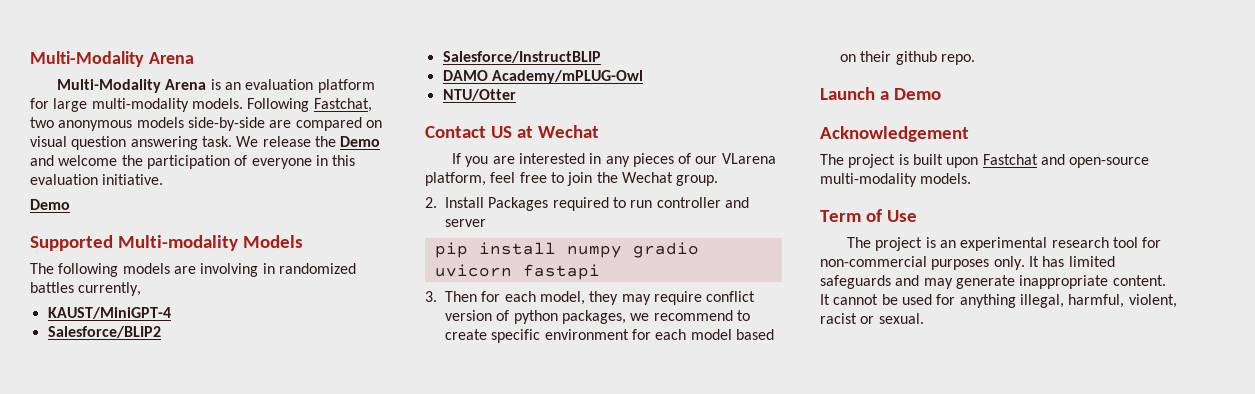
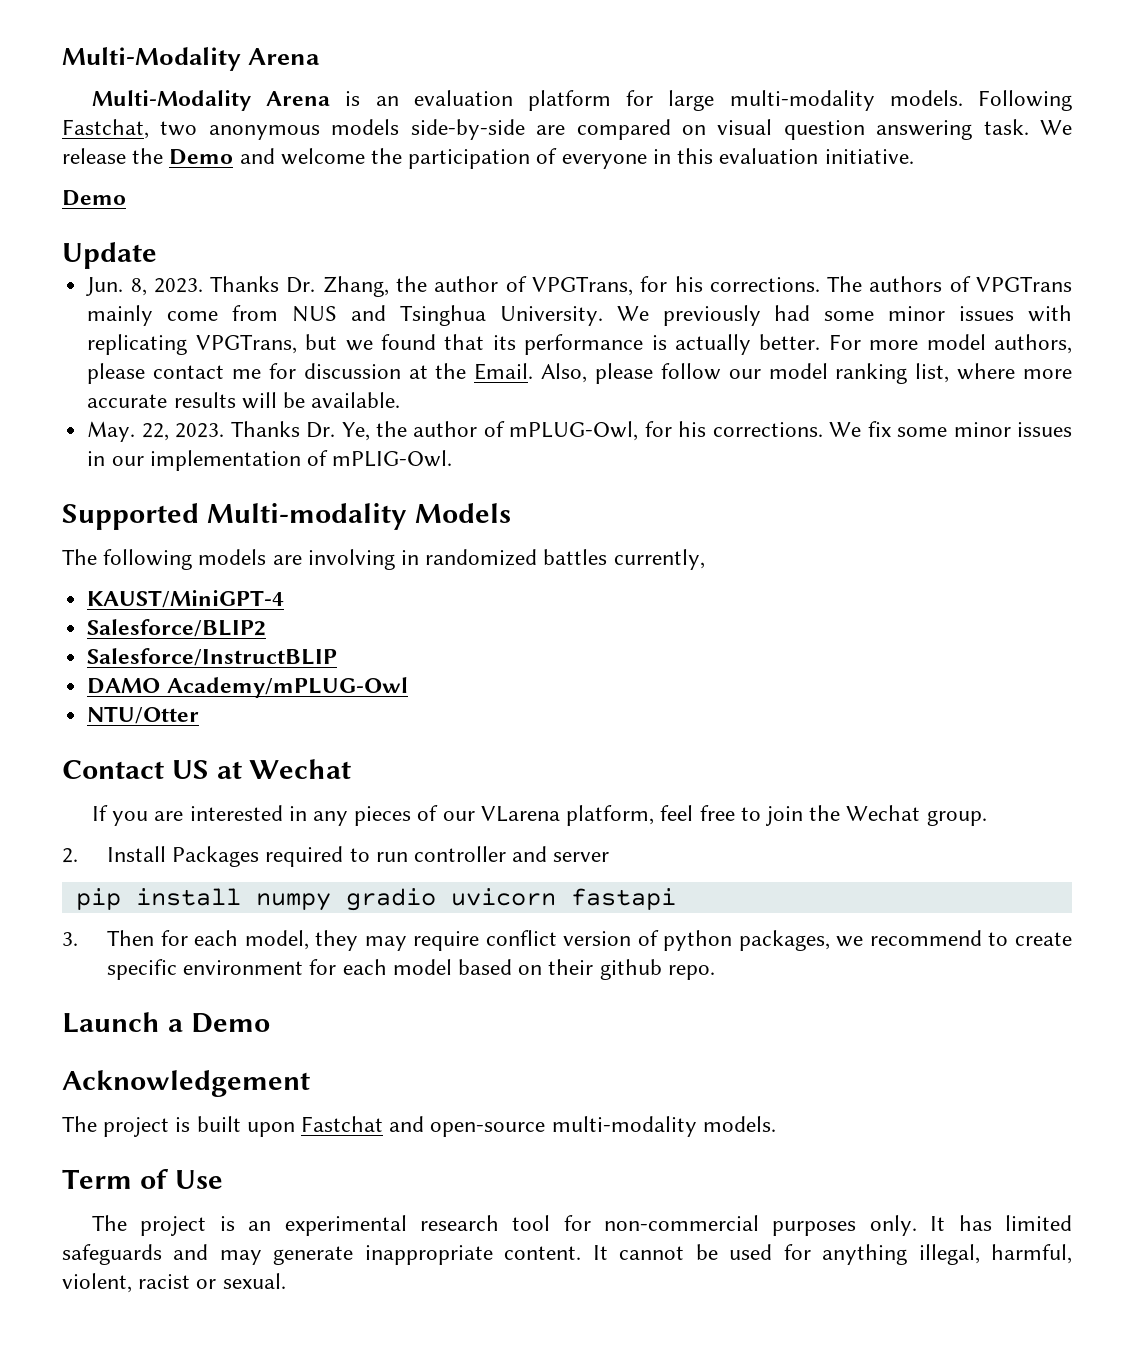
+ Update
+ Jun. 8, 2023. Thanks Dr. Zhang, the author of VPGTrans, for his corrections. The authors of VPGTrans mainly come from NUS and Tsinghua University. We previously had some minor issues with replicating VPGTrans, but we found that its performance is actually better. For more model authors, please contact me for discussion at the Email. Also, please follow our model ranking list, where more accurate results will be available.
+ May. 22, 2023. Thanks Dr. Ye, the author of mPLUG-Owl, for his corrections. We fix some minor issues in our implementation of mPLIG-Owl.

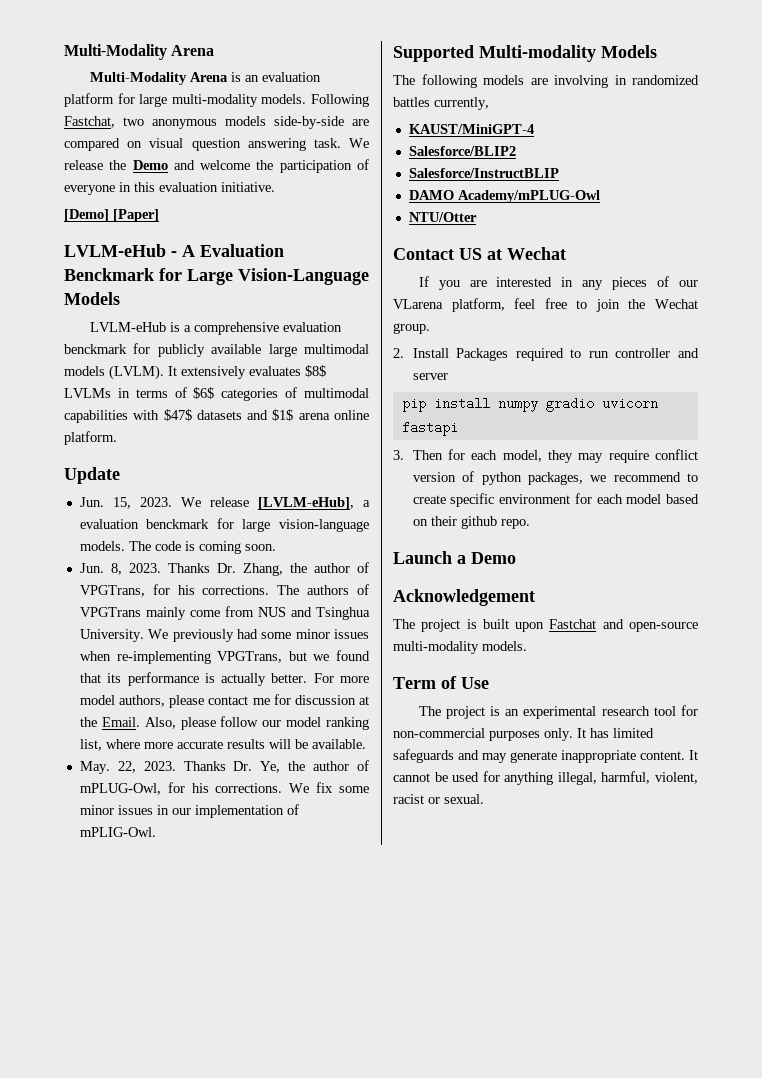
  We release the Demo and welcome the participation of everyone in this evaluation initiative.
- Demo
+ [Demo] [Paper]
+ LVLM-eHub - A Evaluation Benckmark for Large Vision-Language Models
+ LVLM-eHub is a comprehensive evaluation benckmark for publicly available large multimodal models (LVLM). It extensively evaluates $8$ LVLMs in terms of $6$ categories of multimodal capabilities with $47$ datasets and $1$ arena online platform.
  Update
+ Jun. 15, 2023. We release [LVLM-eHub], a evaluation benckmark for large vision-language models. The code is coming soon.
- We previously had some minor issues with replicating VPGTrans, but we found that its performance is actually better.
+ We previously had some minor issues when re-implementing VPGTrans, but we found that its performance is actually better.

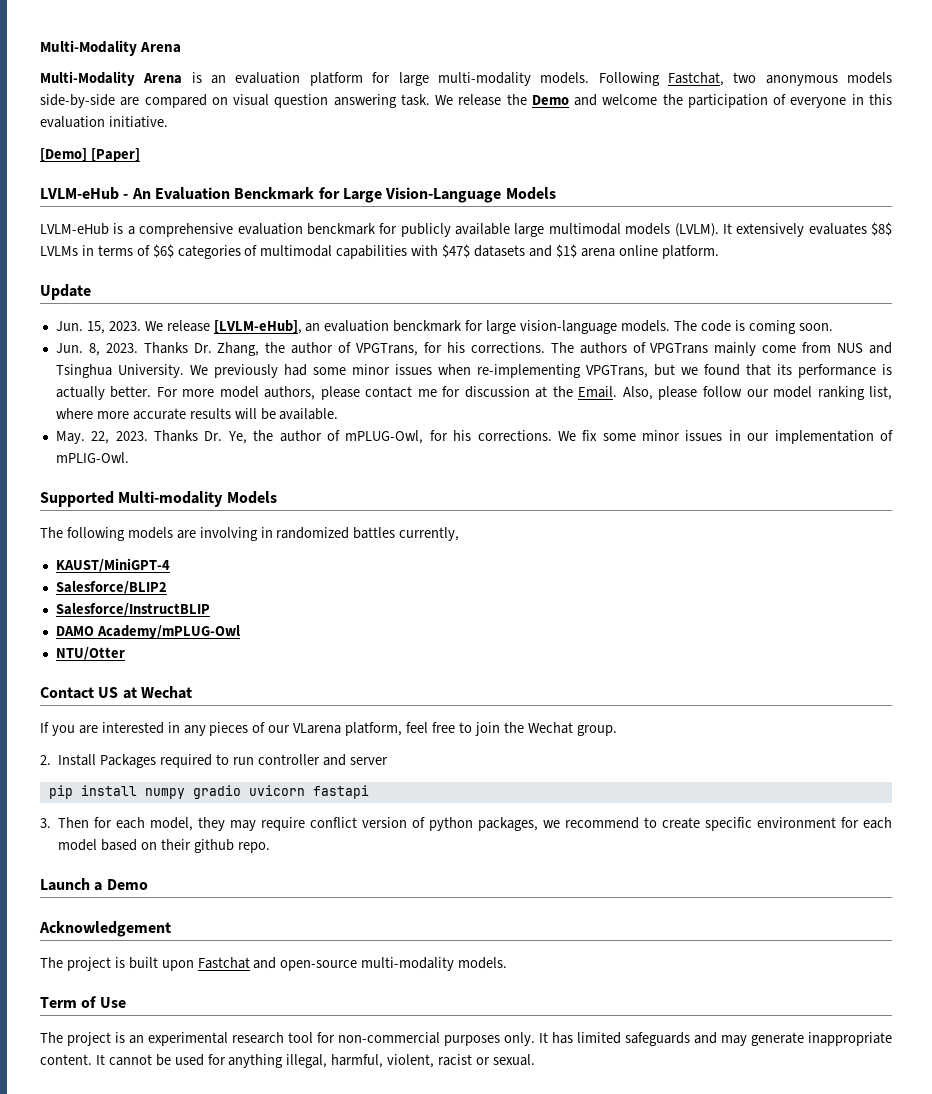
- LVLM-eHub - A Evaluation Benckmark for Large Vision-Language Models
+ LVLM-eHub - An Evaluation Benckmark for Large Vision-Language Models
- We release [LVLM-eHub], a evaluation benckmark for large vision-language models.
+ We release [LVLM-eHub], an evaluation benckmark for large vision-language models.

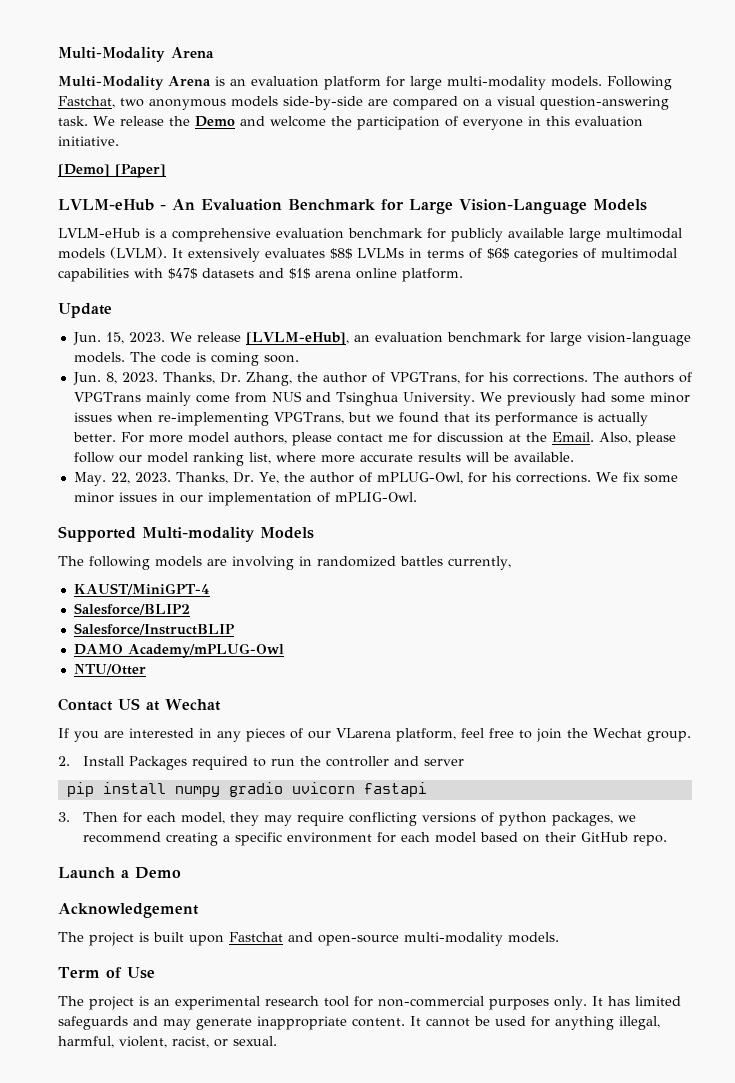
- Following Fastchat, two anonymous models side-by-side are compared on visual question answering task.
+ Following Fastchat, two anonymous models side-by-side are compared on a visual question-answering task.
- LVLM-eHub - An Evaluation Benckmark for Large Vision-Language Models
+ LVLM-eHub - An Evaluation Benchmark for Large Vision-Language Models
- LVLM-eHub is a comprehensive evaluation benckmark for publicly available large multimodal models (LVLM).
+ LVLM-eHub is a comprehensive evaluation benchmark for publicly available large multimodal models (LVLM).
- We release [LVLM-eHub], an evaluation benckmark for large vision-language models.
+ We release [LVLM-eHub], an evaluation benchmark for large vision-language models.
- Thanks Dr. Zhang, the author of VPGTrans, for his corrections.
+ Thanks, Dr. Zhang, the author of VPGTrans, for his corrections.
- Thanks Dr. Ye, the author of mPLUG-Owl, for his corrections.
+ Thanks, Dr. Ye, the author of mPLUG-Owl, for his corrections.
- 2. Install Packages required to run controller and server
+ 2. Install Packages required to run the controller and server
- 3. Then for each model, they may require conflict version of python packages, we recommend to create specific environment for each model based on their github repo.
+ 3. Then for each model, they may require conflicting versions of python packages, we recommend creating a specific environment for each model based on their GitHub repo.
- It cannot be used for anything illegal, harmful, violent, racist or sexual.
+ It cannot be used for anything illegal, harmful, violent, racist, or sexual.

